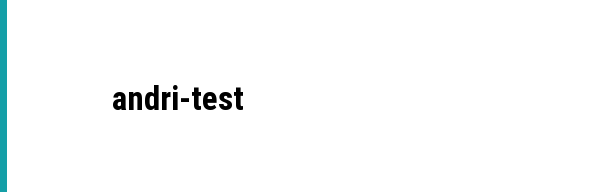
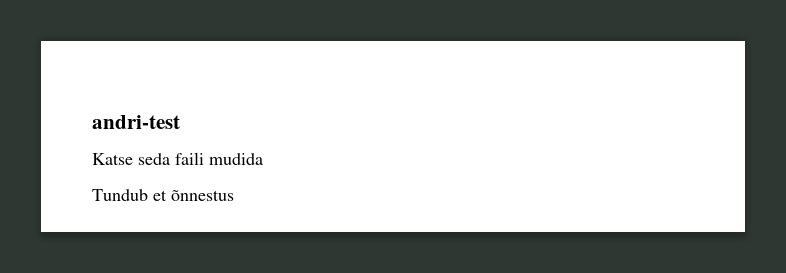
+ Katse seda faili mudida
+ Tundub et õnnestus

